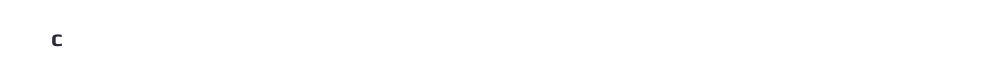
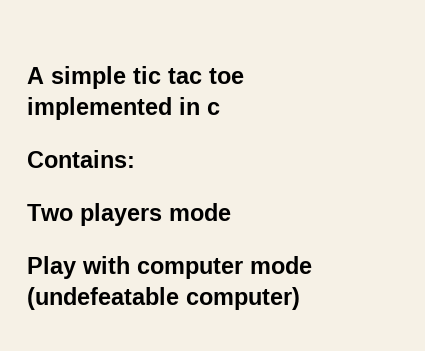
- c
+ A simple tic tac toe implemented in c
+ Contains:
+ Two players mode
+ Play with computer mode (undefeatable computer)

